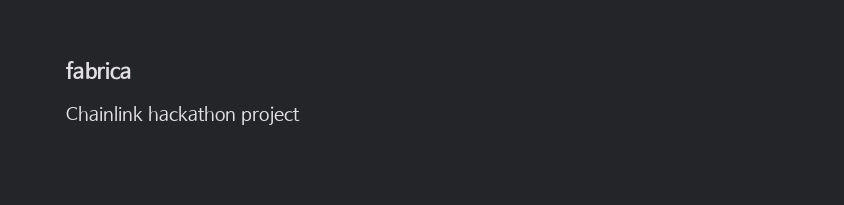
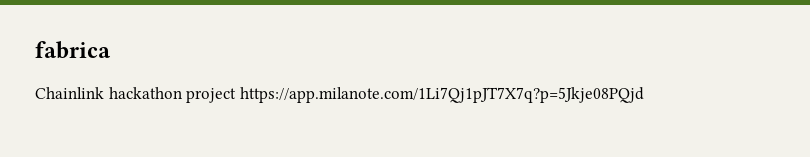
- Chainlink hackathon project
+ Chainlink hackathon project https://app.milanote.com/1Li7Qj1pJT7X7q?p=5Jkje08PQjd

